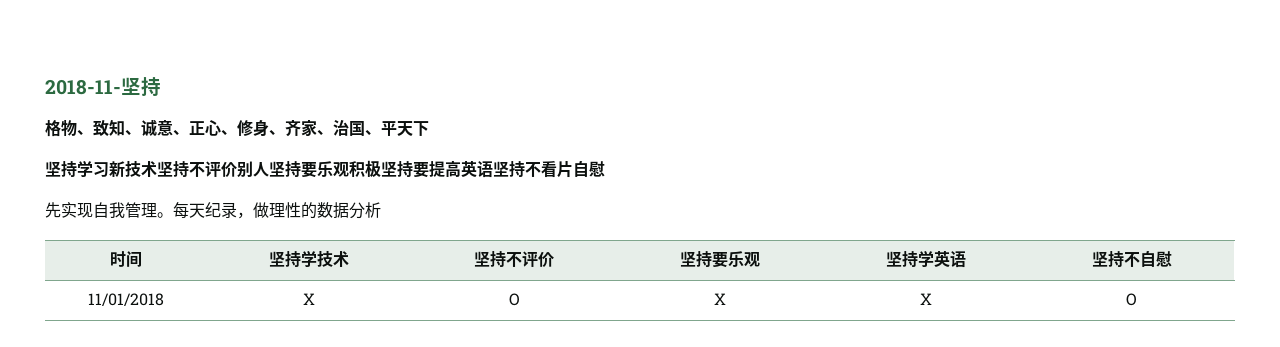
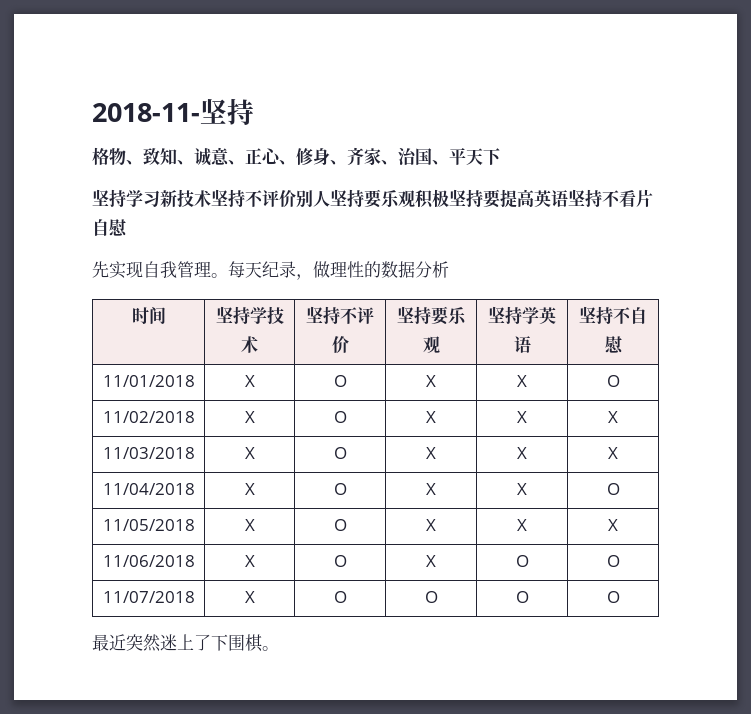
+ 11/02/2018 | X | O | X | X | X
+ 11/03/2018 | X | O | X | X | X
+ 11/04/2018 | X | O | X | X | O
+ 11/05/2018 | X | O | X | X | X
+ 11/06/2018 | X | O | X | O | O
+ 11/07/2018 | X | O | O | O | O
+ 最近突然迷上了下围棋。

